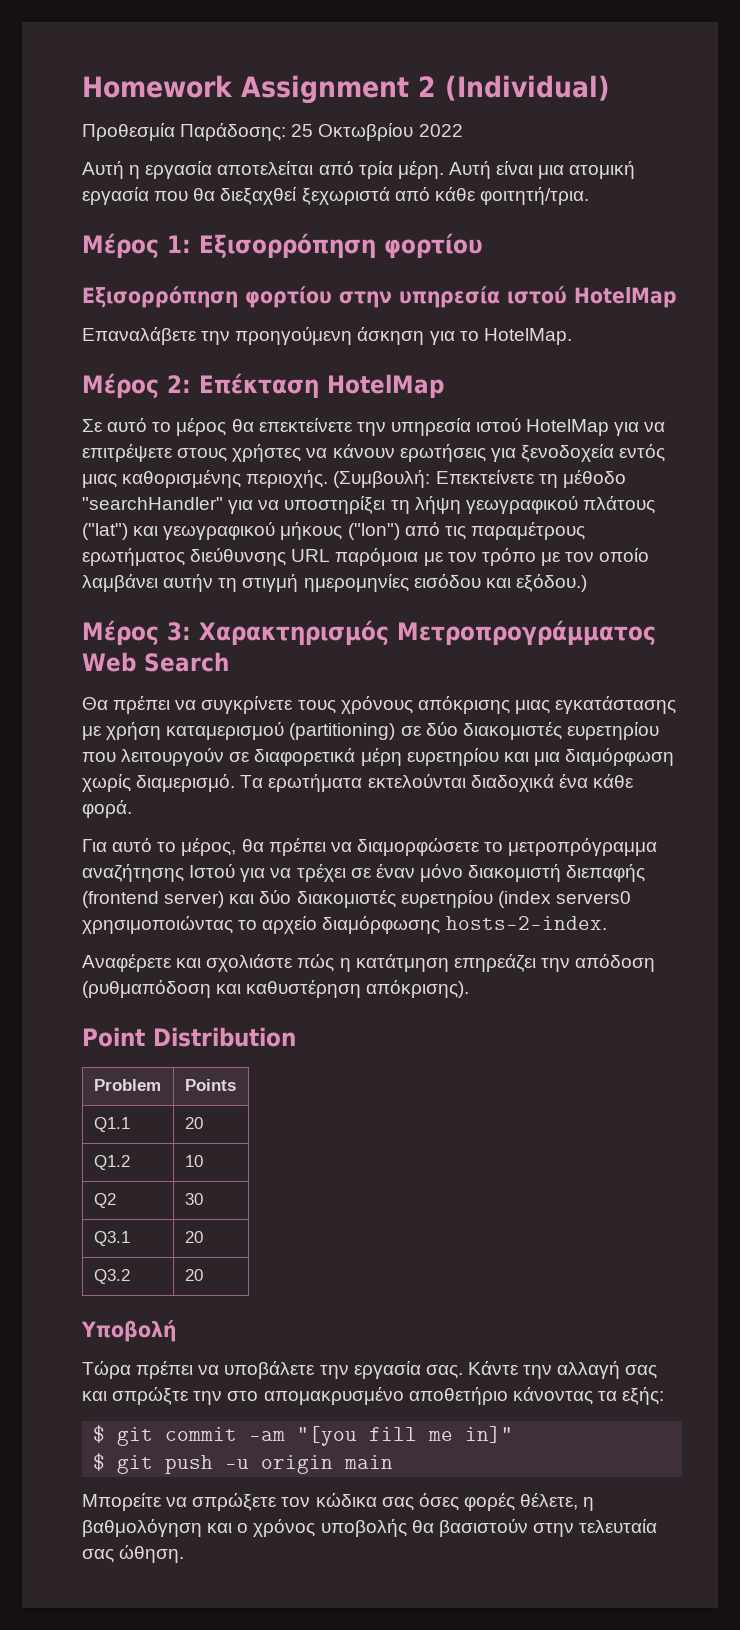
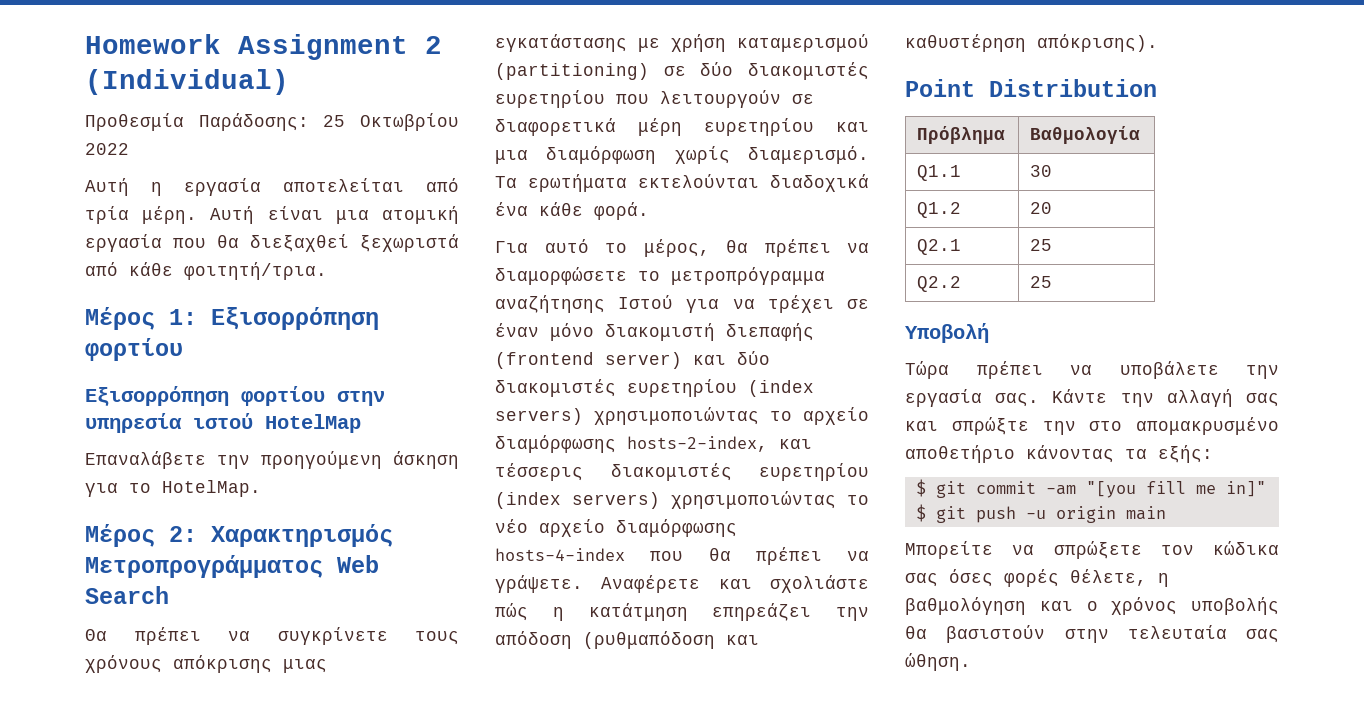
- Μέρος 2: Επέκταση HotelMap
- Σε αυτό το μέρος θα επεκτείνετε την υπηρεσία ιστού HotelMap για να επιτρέψετε στους χρήστες να κάνουν ερωτήσεις για ξενοδοχεία εντός μιας καθορισμένης περιοχής. (Συμβουλή: Επεκτείνετε τη μέθοδο "searchHandler" για να υποστηρίξει τη λήψη γεωγραφικού πλάτους ("lat") και γεωγραφικού μήκους ("lon") από τις παραμέτρους ερωτήματος διεύθυνσης URL παρόμοια με τον τρόπο με τον οποίο λαμβάνει αυτήν τη στιγμή ημερομηνίες εισόδου και εξόδου.)
- Μέρος 3: Χαρακτηρισμός Μετροπρογράμματος Web Search
+ Μέρος 2: Χαρακτηρισμός Μετροπρογράμματος Web Search
- Για αυτό το μέρος, θα πρέπει να διαμορφώσετε το μετροπρόγραμμα αναζήτησης Ιστού για να τρέχει σε έναν μόνο διακομιστή διεπαφής (frontend server) και δύο διακομιστές ευρετηρίου (index servers0 χρησιμοποιώντας το αρχείο διαμόρφωσης hosts-2-index.
- Αναφέρετε και σχολιάστε πώς η κατάτμηση επηρεάζει την απόδοση (ρυθμαπόδοση και καθυστέρηση απόκρισης).
+ Για αυτό το μέρος, θα πρέπει να διαμορφώσετε το μετροπρόγραμμα αναζήτησης Ιστού για να τρέχει σε έναν μόνο διακομιστή διεπαφής (frontend server) και δύο διακομιστές ευρετηρίου (index servers) χρησιμοποιώντας το αρχείο διαμόρφωσης hosts-2-index, και τέσσερις διακομιστές ευρετηρίου (index servers) χρησιμοποιώντας το νέο αρχείο διαμόρφωσης hosts-4-index που θα πρέπει να γράψετε. Αναφέρετε και σχολιάστε πώς η κατάτμηση επηρεάζει την απόδοση (ρυθμαπόδοση και καθυστέρηση απόκρισης).
- Problem | Points
+ Πρόβλημα | Βαθμολογία
- Q1.1 | 20
+ Q1.1 | 30
- Q1.2 | 10
- Q2 | 30
- Q3.1 | 20
- Q3.2 | 20
+ Q1.2 | 20
+ Q2.1 | 25
+ Q2.2 | 25

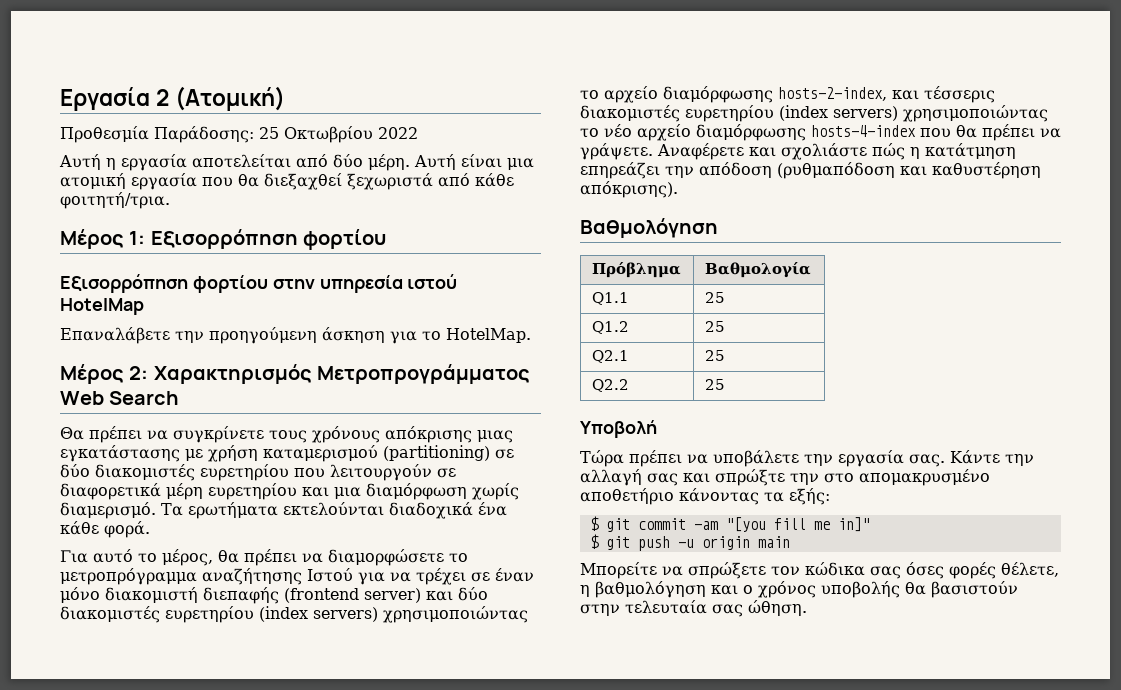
- Homework Assignment 2 (Individual)
+ Εργασία 2 (Ατομική)
- Αυτή η εργασία αποτελείται από τρία μέρη.
+ Αυτή η εργασία αποτελείται από δύο μέρη.
- Point Distribution
+ Βαθμολόγηση
- Q1.1 | 30
+ Q1.1 | 25
- Q1.2 | 20
+ Q1.2 | 25

